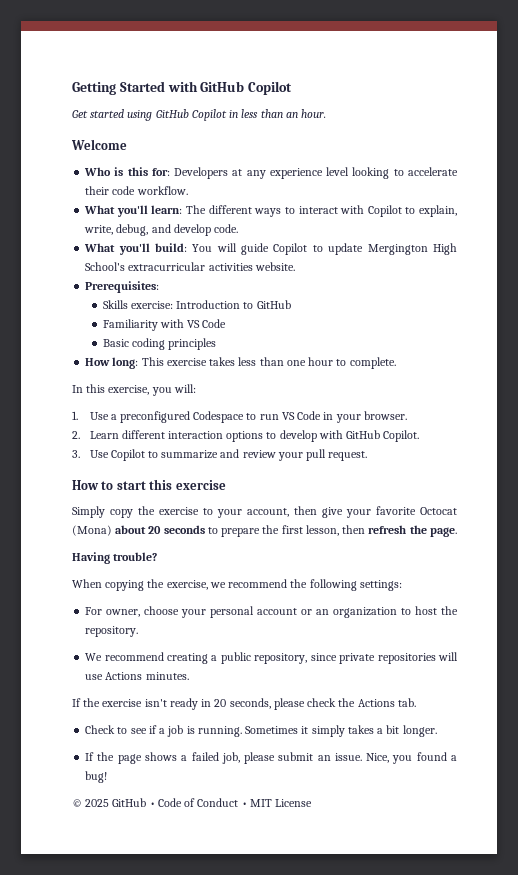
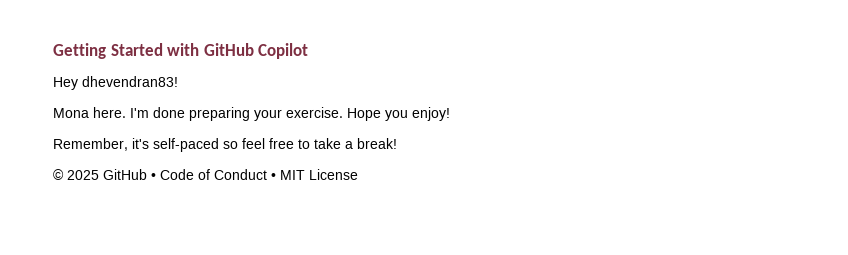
- Get started using GitHub Copilot in less than an hour.
- Welcome
- Who is this for: Developers at any experience level looking to accelerate their code workflow.
- What you'll learn: The different ways to interact with Copilot to explain, write, debug, and develop code.
- What you'll build: You will guide Copilot to update Mergington High School's extracurricular activities website.
- Prerequisites:
- Skills exercise: Introduction to GitHub
- Familiarity with VS Code
- Basic coding principles
- How long: This exercise takes less than one hour to complete.
- In this exercise, you will:
- 1. Use a preconfigured Codespace to run VS Code in your browser.
- 2. Learn different interaction options to develop with GitHub Copilot.
- 3. Use Copilot to summarize and review your pull request.
- How to start this exercise
- Simply copy the exercise to your account, then give your favorite Octocat (Mona) about 20 seconds to prepare the first lesson, then refresh the page.
- Having trouble?
- When copying the exercise, we recommend the following settings:
- For owner, choose your personal account or an organization to host the repository.
- We recommend creating a public repository, since private repositories will use Actions minutes.
- If the exercise isn't ready in 20 seconds, please check the Actions tab.
- Check to see if a job is running. Sometimes it simply takes a bit longer.
- If the page shows a failed job, please submit an issue. Nice, you found a bug!
+ Hey dhevendran83!
+ Mona here. I'm done preparing your exercise. Hope you enjoy!
+ Remember, it's self-paced so feel free to take a break!

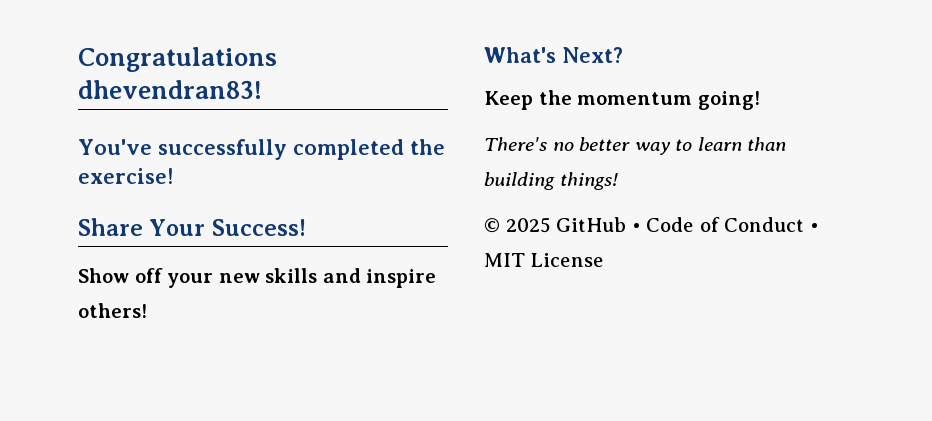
- Getting Started with GitHub Copilot
- Hey dhevendran83!
- Mona here. I'm done preparing your exercise. Hope you enjoy!
- Remember, it's self-paced so feel free to take a break!
+ Congratulations dhevendran83!
+ You've successfully completed the exercise!
+ Share Your Success!
+ Show off your new skills and inspire others!
+ What's Next?
+ Keep the momentum going!
+ There's no better way to learn than building things!

